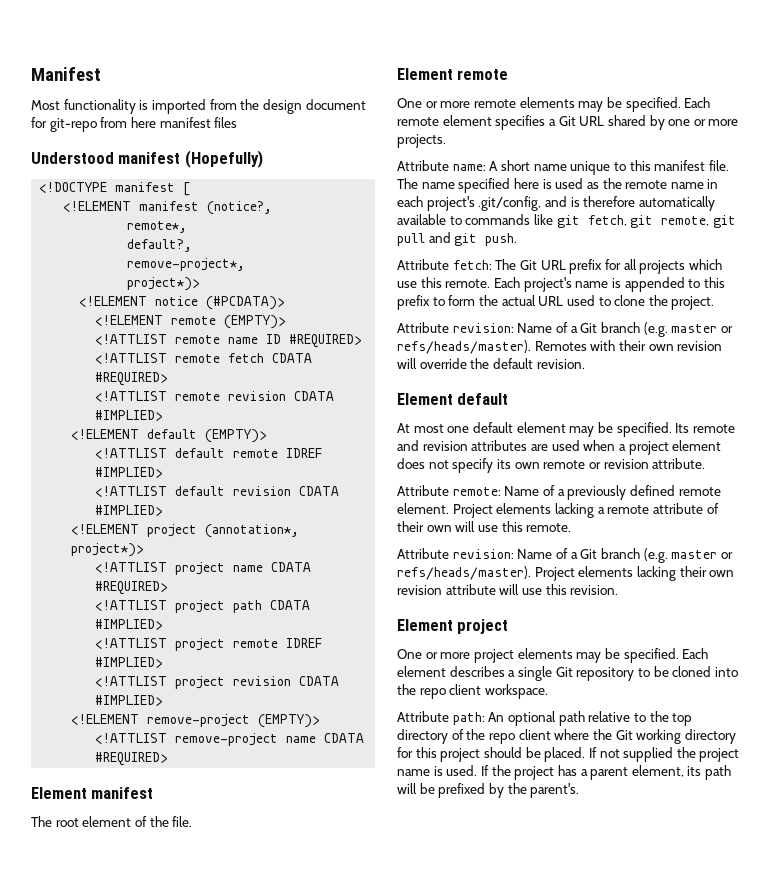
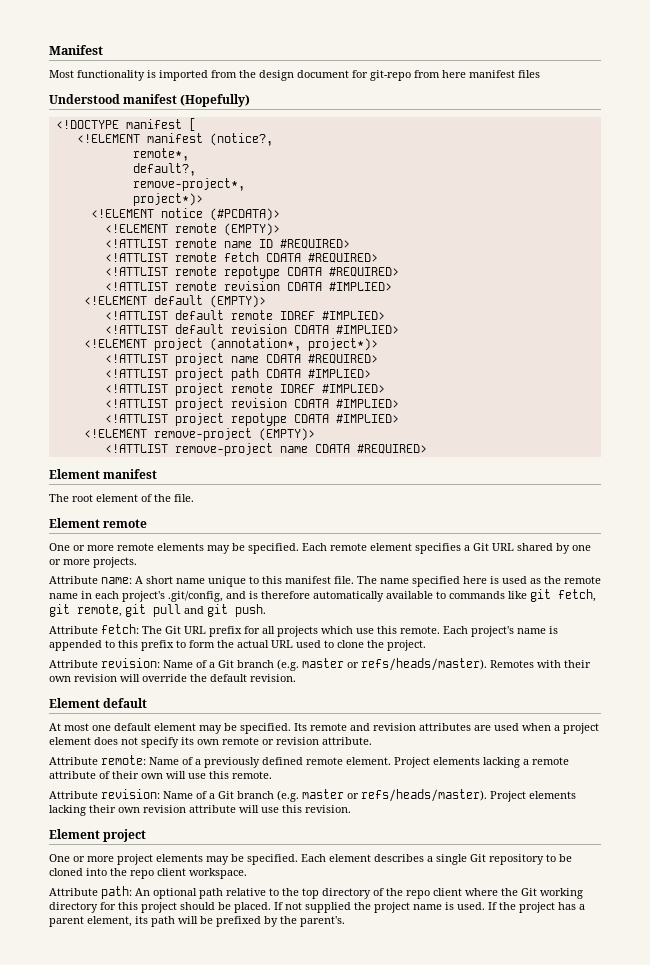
+ <!ATTLIST remote repotype CDATA #REQUIRED>
+ <!ATTLIST project repotype CDATA #IMPLIED>

